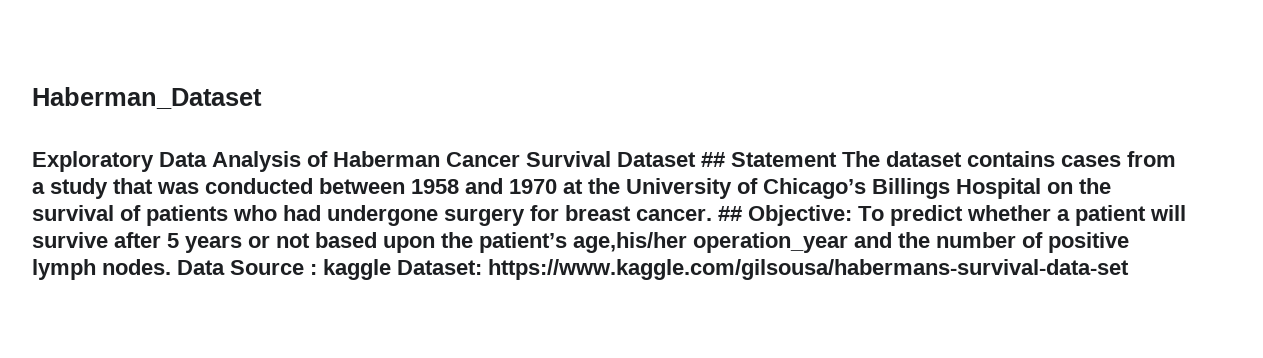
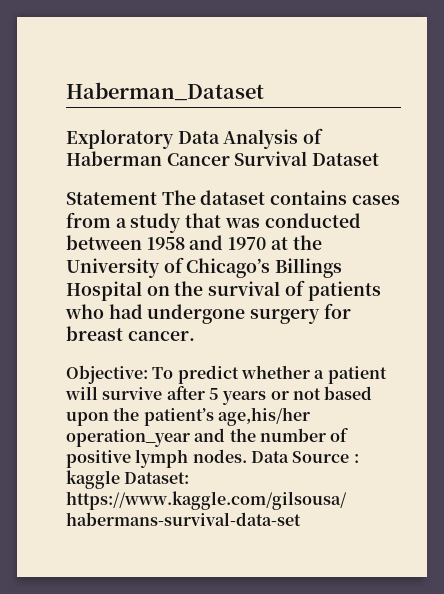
- Exploratory Data Analysis of Haberman Cancer Survival Dataset ## Statement The dataset contains cases from a study that was conducted between 1958 and 1970 at the University of Chicago’s Billings Hospital on the survival of patients who had undergone surgery for breast cancer. ## Objective:
+ Exploratory Data Analysis of Haberman Cancer Survival Dataset
+ Statement The dataset contains cases from a study that was conducted between 1958 and 1970 at the University of Chicago’s Billings Hospital on the survival of patients who had undergone surgery for breast cancer.
+ Objective:

